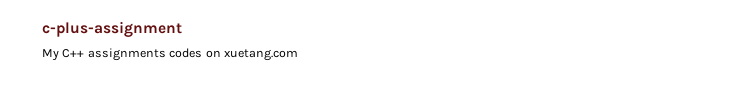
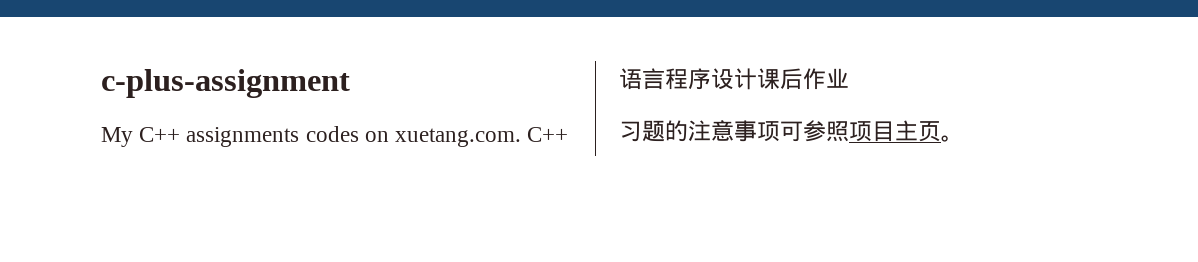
- My C++ assignments codes on xuetang.com
+ My C++ assignments codes on xuetang.com. C++语言程序设计课后作业
+ 习题的注意事项可参照项目主页。

